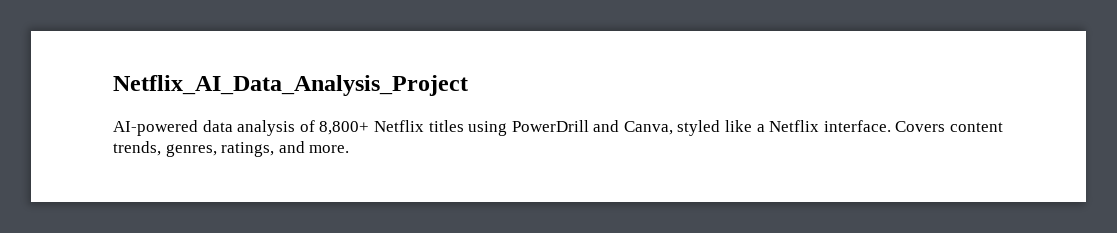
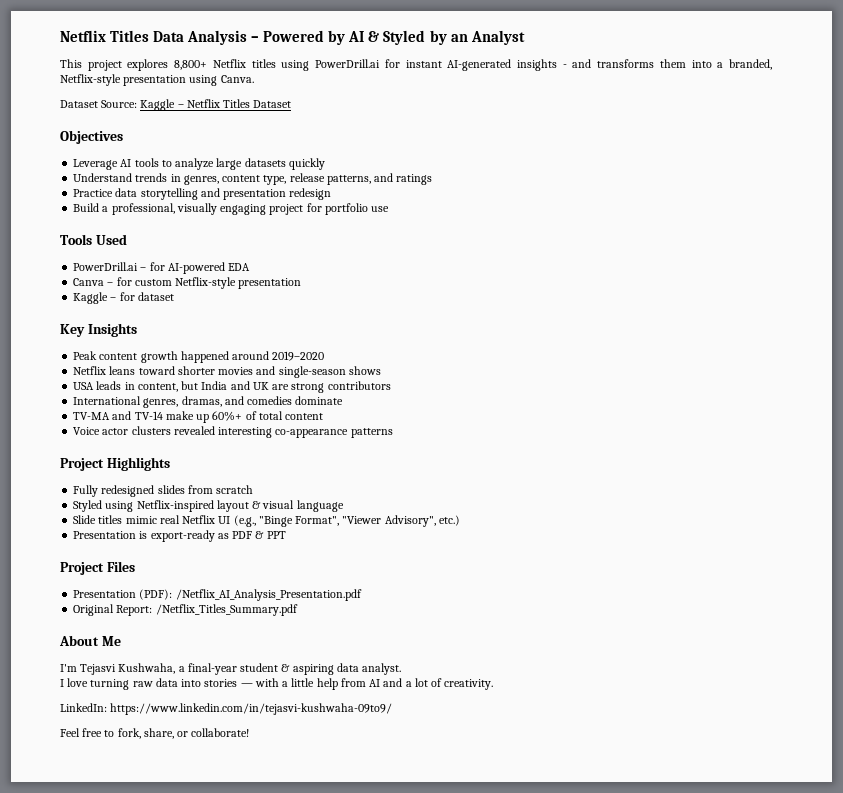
- Netflix_AI_Data_Analysis_Project
- AI-powered data analysis of 8,800+ Netflix titles using PowerDrill and Canva, styled like a Netflix interface. Covers content trends, genres, ratings, and more.
+ Netflix Titles Data Analysis – Powered by AI & Styled by an Analyst
+ This project explores 8,800+ Netflix titles using PowerDrill.ai for instant AI-generated insights - and transforms them into a branded, Netflix-style presentation using Canva.
+ Dataset Source: Kaggle – Netflix Titles Dataset
+ Objectives
+ Leverage AI tools to analyze large datasets quickly
+ Understand trends in genres, content type, release patterns, and ratings
+ Practice data storytelling and presentation redesign
+ Build a professional, visually engaging project for portfolio use
+ Tools Used
+ PowerDrill.ai – for AI-powered EDA
+ Canva – for custom Netflix-style presentation
+ Kaggle – for dataset
+ Key Insights
+ Peak content growth happened around 2019–2020
+ Netflix leans toward shorter movies and single-season shows
+ USA leads in content, but India and UK are strong contributors
+ International genres, dramas, and comedies dominate
+ TV-MA and TV-14 make up 60%+ of total content
+ Voice actor clusters revealed interesting co-appearance patterns
+ Project Highlights
+ Fully redesigned slides from scratch
+ Styled using Netflix-inspired layout & visual language
+ Slide titles mimic real Netflix UI (e.g., "Binge Format", "Viewer Advisory", etc.)
+ Presentation is export-ready as PDF & PPT
+ Project Files
+ Presentation (PDF): /Netflix_AI_Analysis_Presentation.pdf
+ Original Report: /Netflix_Titles_Summary.pdf
+ About Me
+ I'm Tejasvi Kushwaha, a final-year student & aspiring data analyst.
+ I love turning raw data into stories — with a little help from AI and a lot of creativity.
+ LinkedIn: https://www.linkedin.com/in/tejasvi-kushwaha-09to9/
+ Feel free to fork, share, or collaborate!

